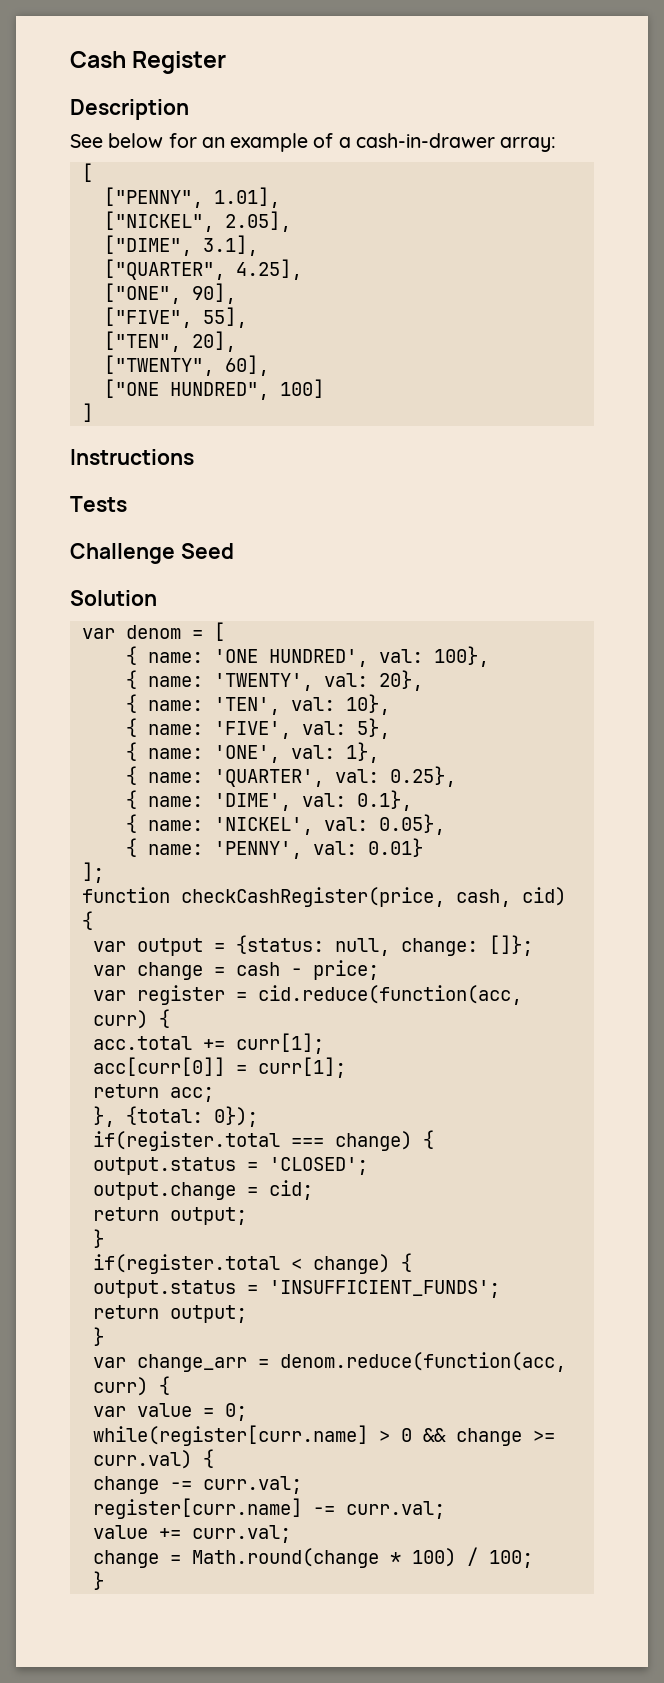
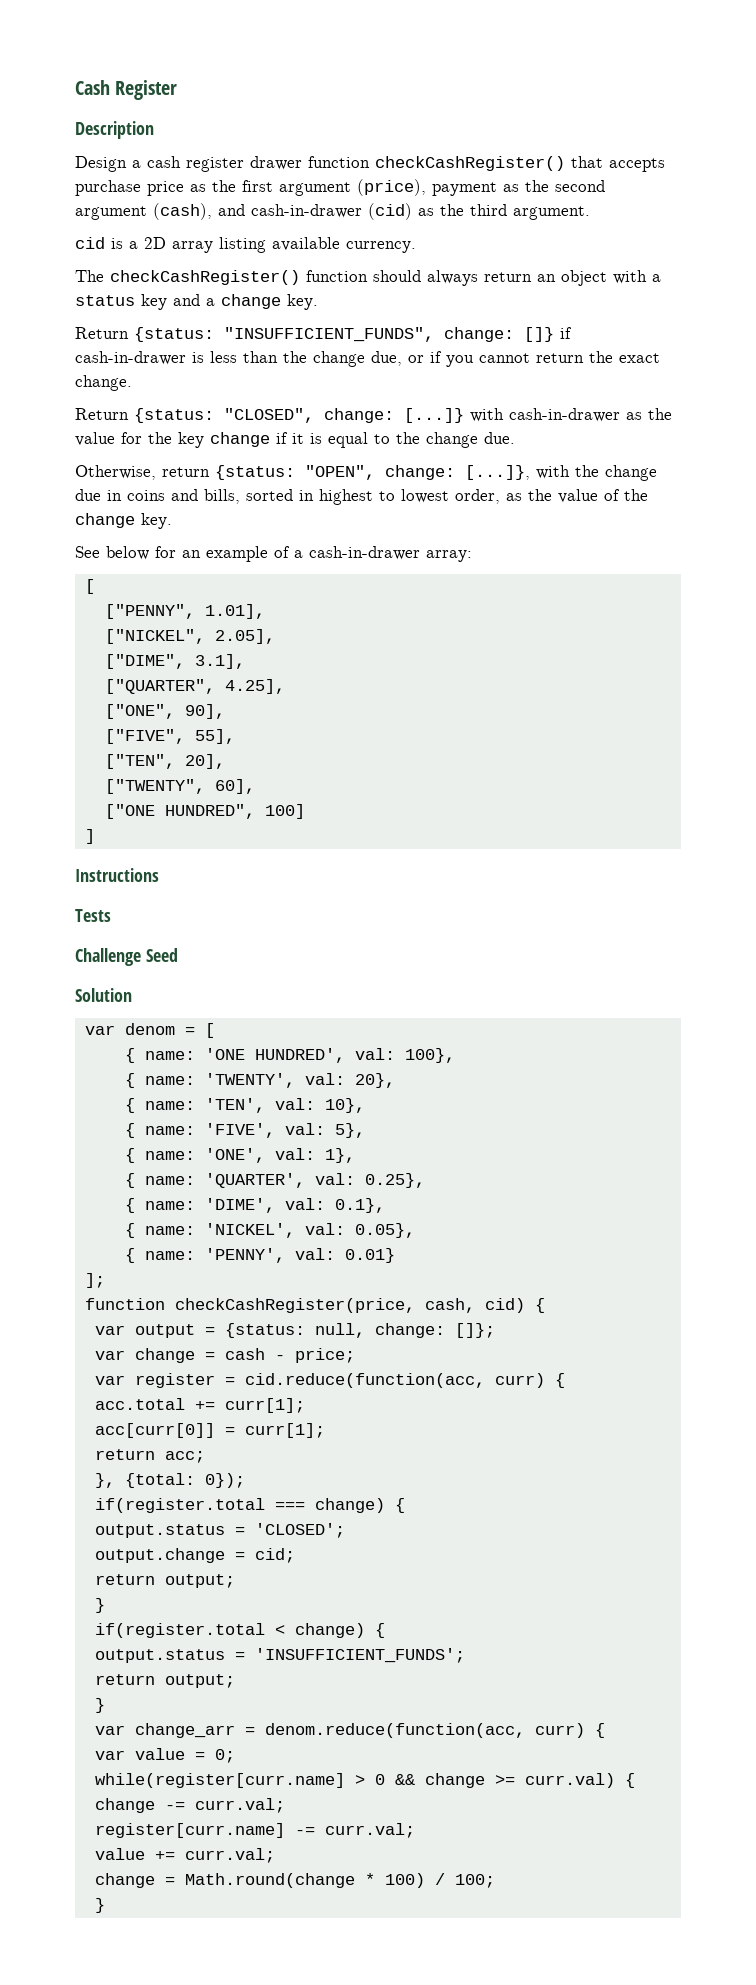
+ Design a cash register drawer function checkCashRegister() that accepts purchase price as the first argument (price), payment as the second argument (cash), and cash-in-drawer (cid) as the third argument.
+ cid is a 2D array listing available currency.
+ The checkCashRegister() function should always return an object with a status key and a change key.
+ Return {status: "INSUFFICIENT_FUNDS", change: []} if cash-in-drawer is less than the change due, or if you cannot return the exact change.
+ Return {status: "CLOSED", change: [...]} with cash-in-drawer as the value for the key change if it is equal to the change due.
+ Otherwise, return {status: "OPEN", change: [...]}, with the change due in coins and bills, sorted in highest to lowest order, as the value of the change key.

